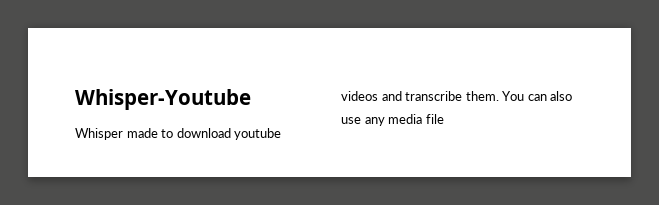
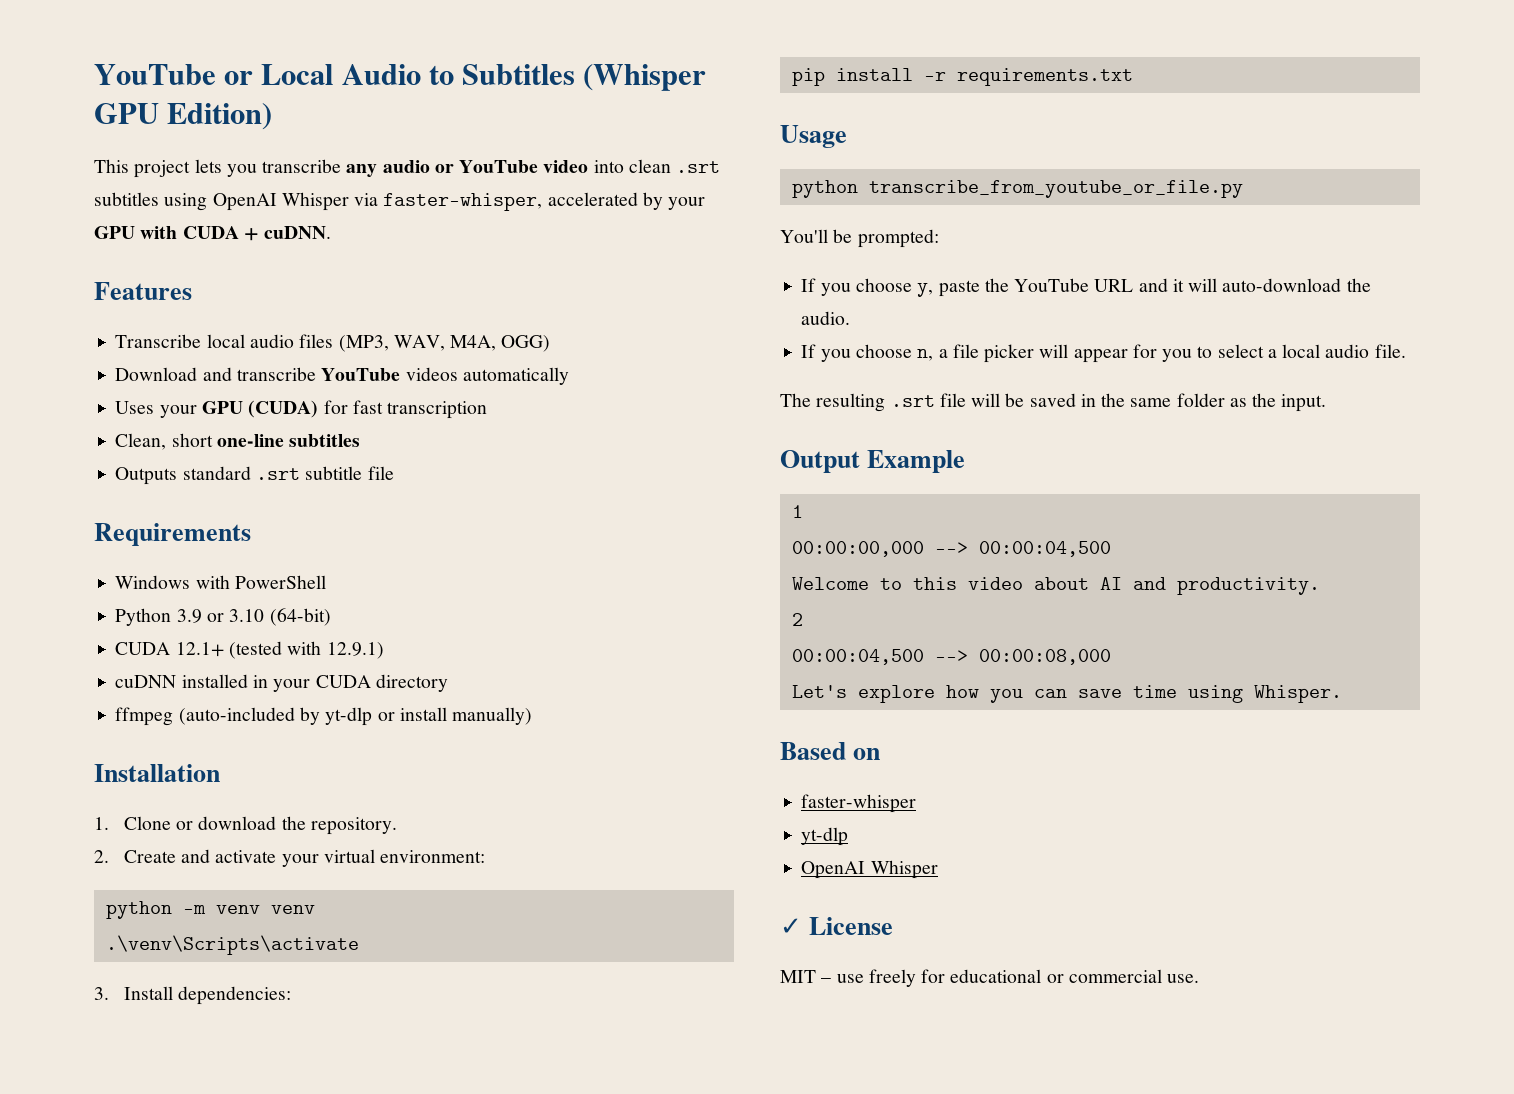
- Whisper-Youtube
- Whisper made to download youtube videos and transcribe them. You can also use any media file
+ YouTube or Local Audio to Subtitles (Whisper GPU Edition)
+ This project lets you transcribe any audio or YouTube video into clean .srt subtitles using OpenAI Whisper via faster-whisper, accelerated by your GPU with CUDA + cuDNN.
+ Features
+ Transcribe local audio files (MP3, WAV, M4A, OGG)
+ Download and transcribe YouTube videos automatically
+ Uses your GPU (CUDA) for fast transcription
+ Clean, short one-line subtitles
+ Outputs standard .srt subtitle file
+ Requirements
+ Windows with PowerShell
+ Python 3.9 or 3.10 (64-bit)
+ CUDA 12.1+ (tested with 12.9.1)
+ cuDNN installed in your CUDA directory
+ ffmpeg (auto-included by yt-dlp or install manually)
+ Installation
+ 1. Clone or download the repository.
+ 2. Create and activate your virtual environment:
+ python -m venv venv
+ .\venv\Scripts\activate
+ 3. Install dependencies:
+ pip install -r requirements.txt
+ Usage
+ python transcribe_from_youtube_or_file.py
+ You'll be prompted:
+ If you choose y, paste the YouTube URL and it will auto-download the audio.
+ If you choose n, a file picker will appear for you to select a local audio file.
+ The resulting .srt file will be saved in the same folder as the input.
+ Output Example
+ 1
+ 00:00:00,000 --> 00:00:04,500
+ Welcome to this video about AI and productivity.
+ 2
+ 00:00:04,500 --> 00:00:08,000
+ Let's explore how you can save time using Whisper.
+ Based on
+ faster-whisper
+ yt-dlp
+ OpenAI Whisper
+ ✓ License
+ MIT – use freely for educational or commercial use.

